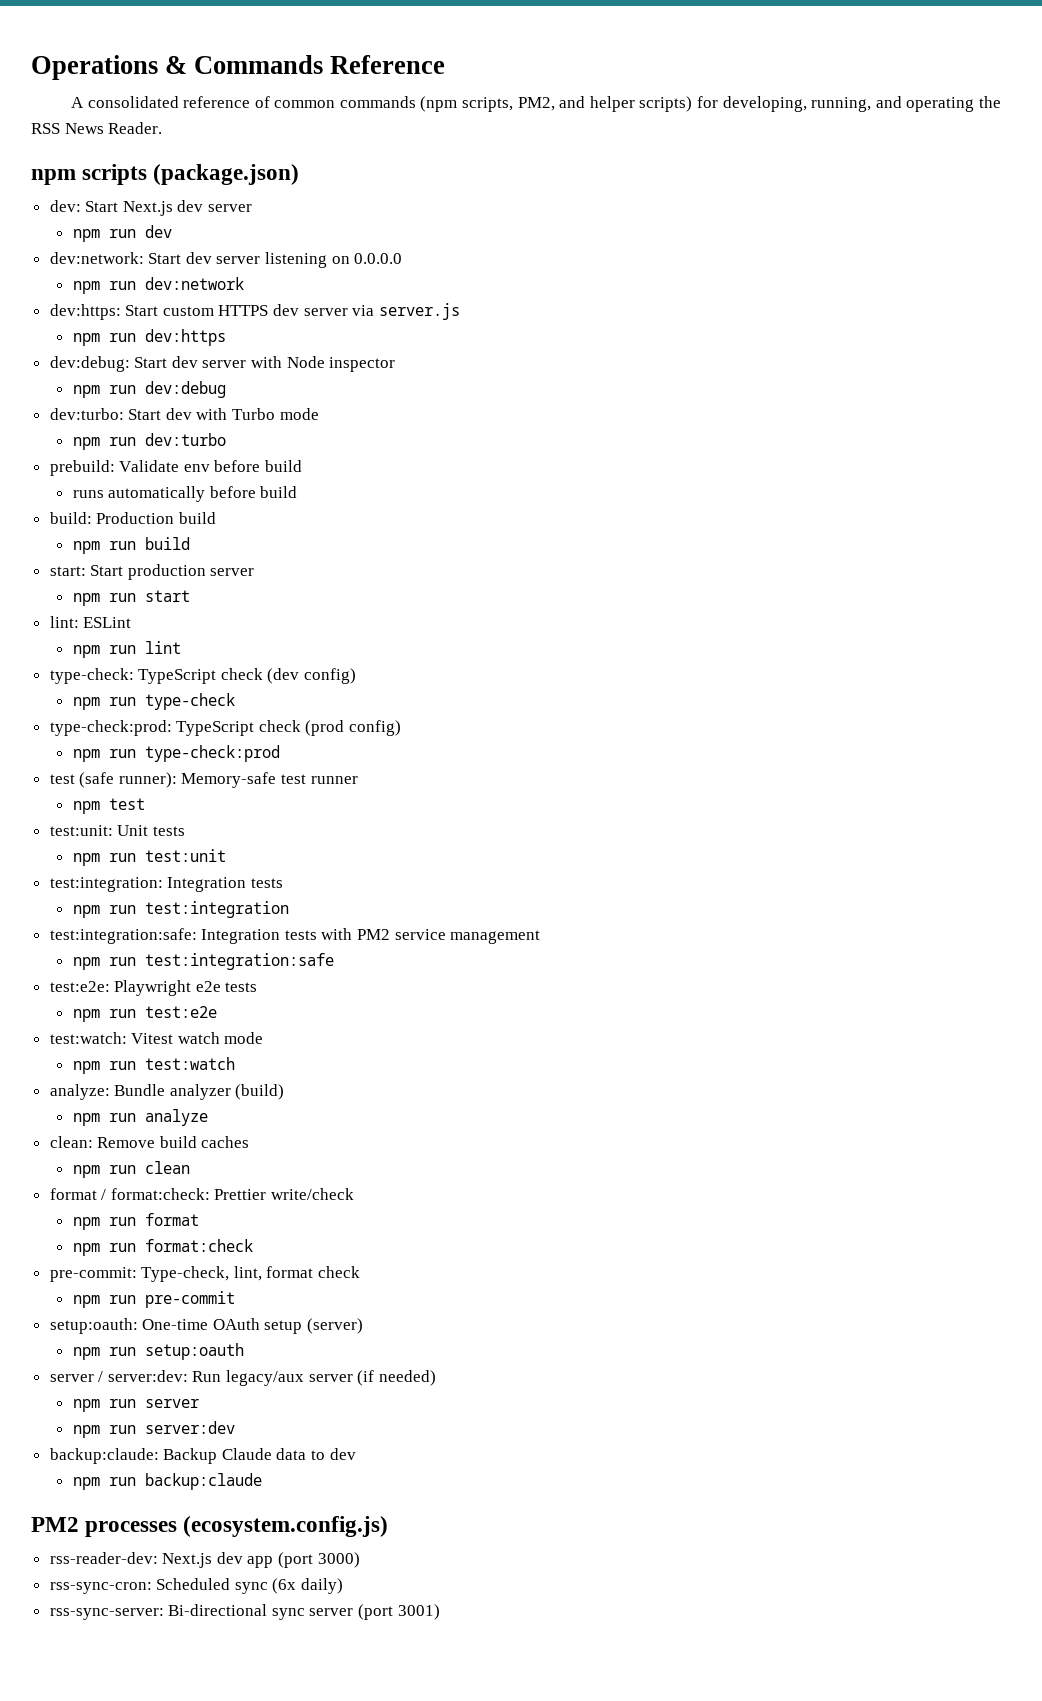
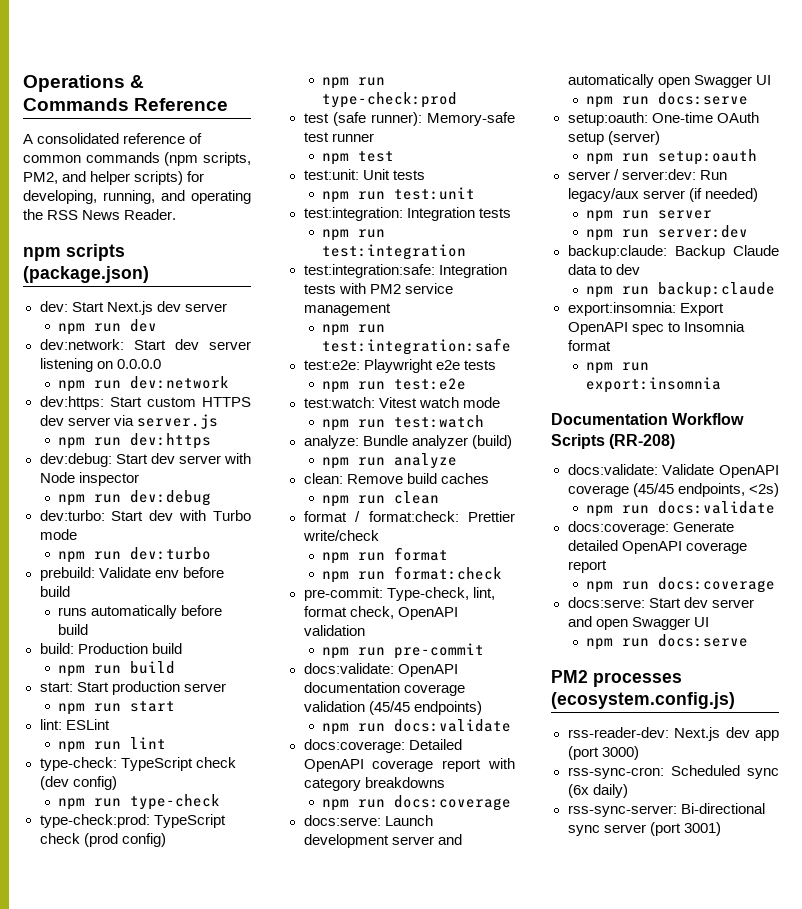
- pre-commit: Type-check, lint, format check
+ pre-commit: Type-check, lint, format check, OpenAPI validation
+ docs:validate: OpenAPI documentation coverage validation (45/45 endpoints)
+ npm run docs:validate
+ docs:coverage: Detailed OpenAPI coverage report with category breakdowns
+ npm run docs:coverage
+ docs:serve: Launch development server and automatically open Swagger UI
+ npm run docs:serve
+ export:insomnia: Export OpenAPI spec to Insomnia format
+ npm run export:insomnia
+ Documentation Workflow Scripts (RR-208)
+ docs:validate: Validate OpenAPI coverage (45/45 endpoints, <2s)
+ npm run docs:validate
+ docs:coverage: Generate detailed OpenAPI coverage report
+ npm run docs:coverage
+ docs:serve: Start dev server and open Swagger UI
+ npm run docs:serve

